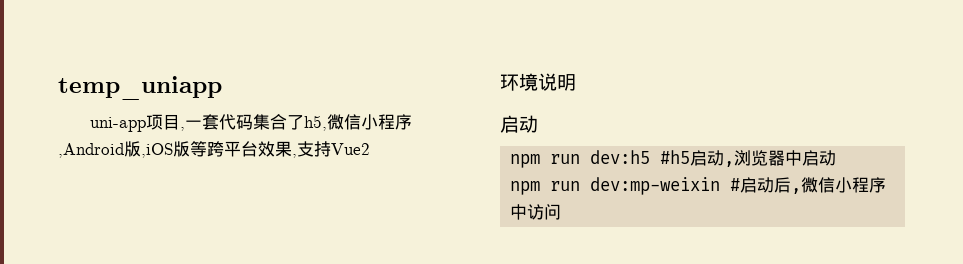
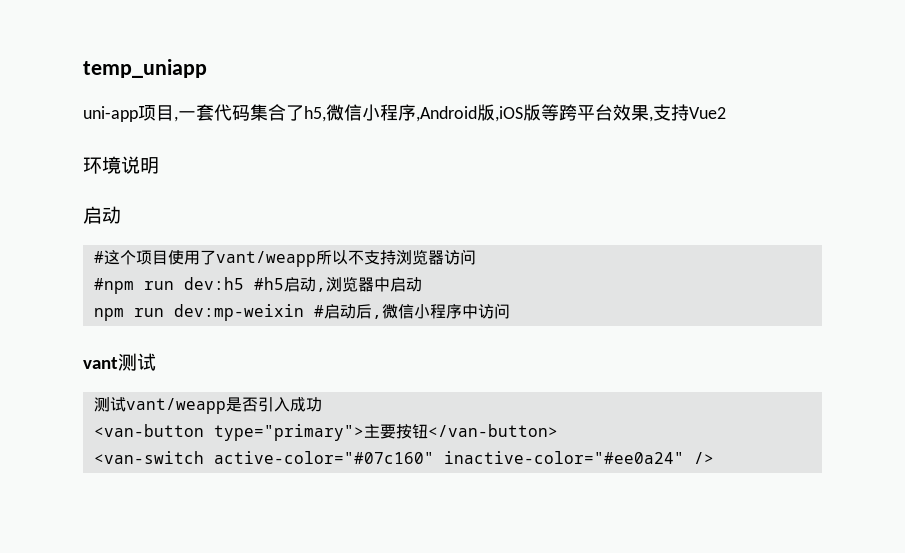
- npm run dev:h5 #h5启动,浏览器中启动
+ #这个项目使用了vant/weapp所以不支持浏览器访问
+ #npm run dev:h5 #h5启动,浏览器中启动
+ vant测试
+ 测试vant/weapp是否引入成功
+ <van-button type="primary">主要按钮</van-button>
+ <van-switch active-color="#07c160" inactive-color="#ee0a24" />

